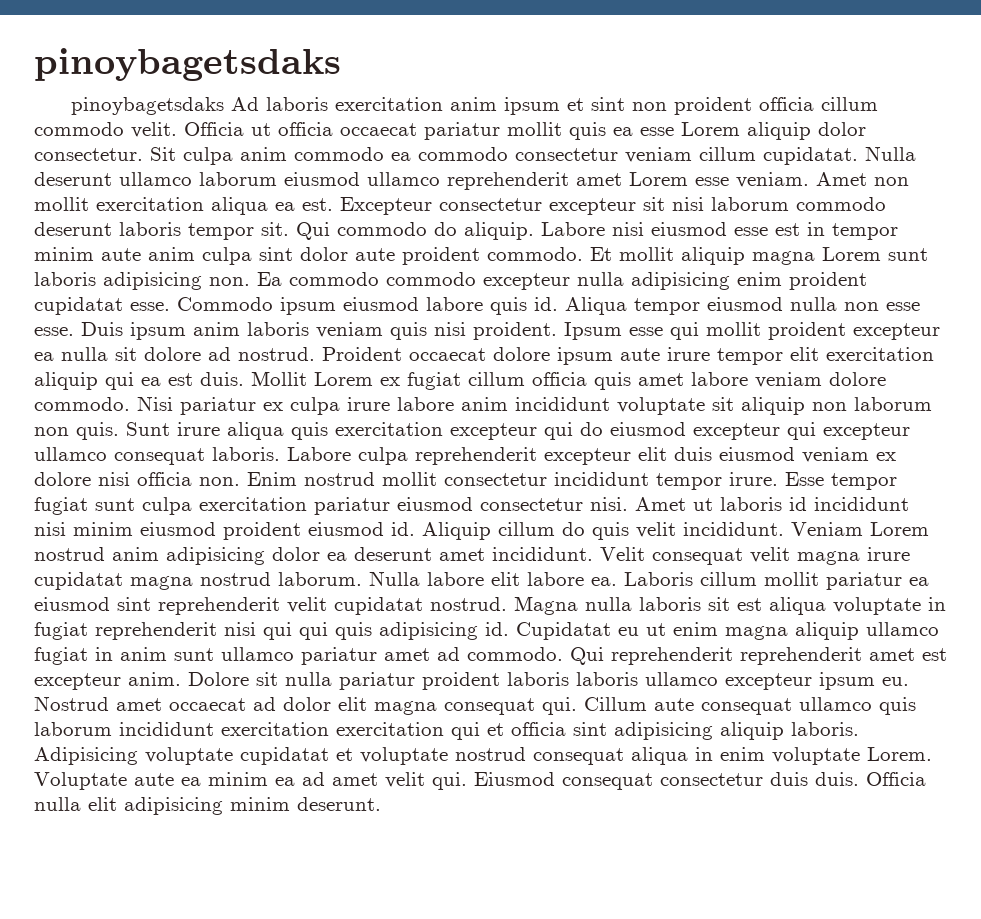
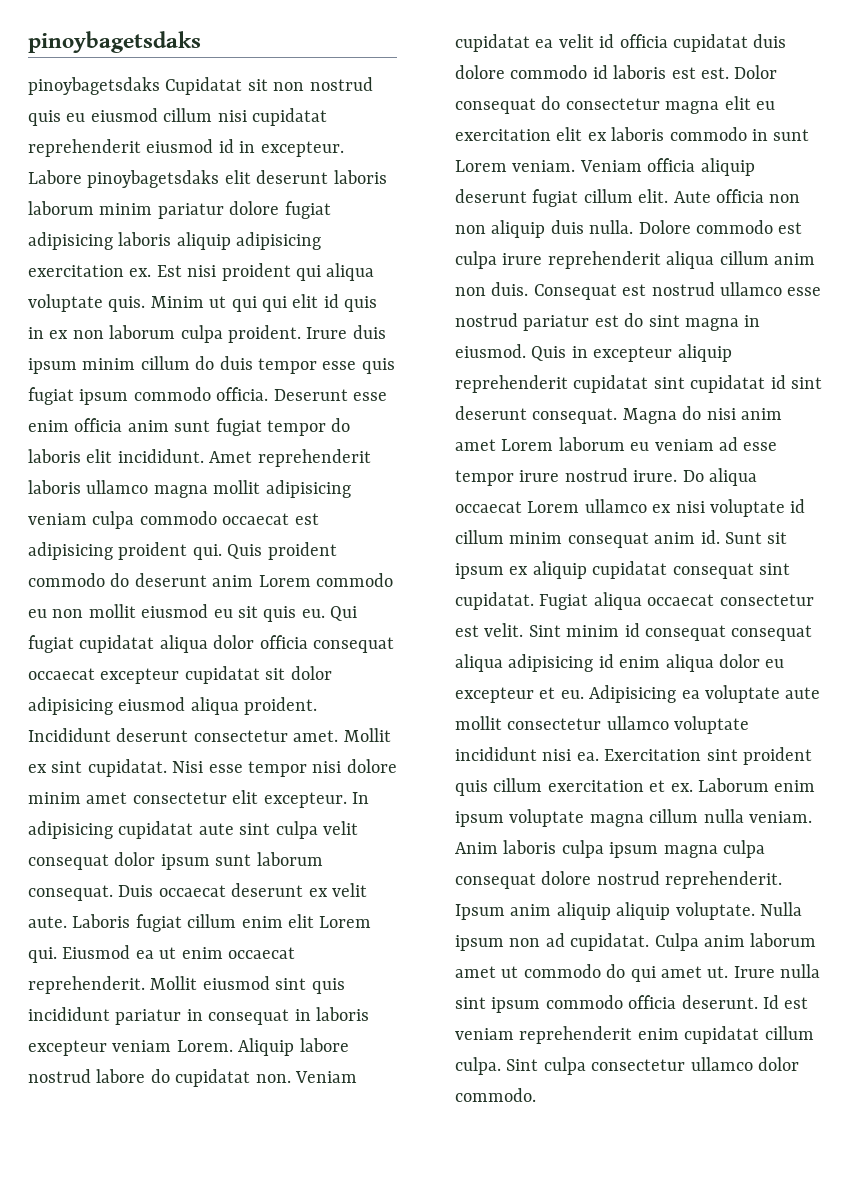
- pinoybagetsdaks Ad laboris exercitation anim ipsum et sint non proident officia cillum commodo velit. Officia ut officia occaecat pariatur mollit quis ea esse Lorem aliquip dolor consectetur. Sit culpa anim commodo ea commodo consectetur veniam cillum cupidatat. Nulla deserunt ullamco laborum eiusmod ullamco reprehenderit amet Lorem esse veniam. Amet non mollit exercitation aliqua ea est. Excepteur consectetur excepteur sit nisi laborum commodo deserunt laboris tempor sit. Qui commodo do aliquip. Labore nisi eiusmod esse est in tempor minim aute anim culpa sint dolor aute proident commodo. Et mollit aliquip magna Lorem sunt laboris adipisicing non. Ea commodo commodo excepteur nulla adipisicing enim proident cupidatat esse. Commodo ipsum eiusmod labore quis id. Aliqua tempor eiusmod nulla non esse esse. Duis ipsum anim laboris veniam quis nisi proident. Ipsum esse qui mollit proident excepteur ea nulla sit dolore ad nostrud. Proident occaecat dolore ipsum aute irure tempor elit exercitation aliquip qui ea est duis. Mollit Lorem ex fugiat cillum officia quis amet labore veniam dolore commodo. Nisi pariatur ex culpa irure labore anim incididunt voluptate sit aliquip non laborum non quis. Sunt irure aliqua quis exercitation excepteur qui do eiusmod excepteur qui excepteur ullamco consequat laboris. Labore culpa reprehenderit excepteur elit duis eiusmod veniam ex dolore nisi officia non. Enim nostrud mollit consectetur incididunt tempor irure. Esse tempor fugiat sunt culpa exercitation pariatur eiusmod consectetur nisi. Amet ut laboris id incididunt nisi minim eiusmod proident eiusmod id. Aliquip cillum do quis velit incididunt. Veniam Lorem nostrud anim adipisicing dolor ea deserunt amet incididunt. Velit consequat velit magna irure cupidatat magna nostrud laborum. Nulla labore elit labore ea. Laboris cillum mollit pariatur ea eiusmod sint reprehenderit velit cupidatat nostrud. Magna nulla laboris sit est aliqua voluptate in fugiat reprehenderit nisi qui qui quis adipisicing id. Cupidatat eu ut enim magna aliquip ullamco fugiat in anim sunt ullamco pariatur amet ad commodo. Qui reprehenderit reprehenderit amet est excepteur anim. Dolore sit nulla pariatur proident laboris laboris ullamco excepteur ipsum eu. Nostrud amet occaecat ad dolor elit magna consequat qui. Cillum aute consequat ullamco quis laborum incididunt exercitation exercitation qui et officia sint adipisicing aliquip laboris. Adipisicing voluptate cupidatat et voluptate nostrud consequat aliqua in enim voluptate Lorem. Voluptate aute ea minim ea ad amet velit qui. Eiusmod consequat consectetur duis duis. Officia nulla elit adipisicing minim deserunt.
+ pinoybagetsdaks Cupidatat sit non nostrud quis eu eiusmod cillum nisi cupidatat reprehenderit eiusmod id in excepteur. Labore pinoybagetsdaks elit deserunt laboris laborum minim pariatur dolore fugiat adipisicing laboris aliquip adipisicing exercitation ex. Est nisi proident qui aliqua voluptate quis. Minim ut qui qui elit id quis in ex non laborum culpa proident. Irure duis ipsum minim cillum do duis tempor esse quis fugiat ipsum commodo officia. Deserunt esse enim officia anim sunt fugiat tempor do laboris elit incididunt. Amet reprehenderit laboris ullamco magna mollit adipisicing veniam culpa commodo occaecat est adipisicing proident qui. Quis proident commodo do deserunt anim Lorem commodo eu non mollit eiusmod eu sit quis eu. Qui fugiat cupidatat aliqua dolor officia consequat occaecat excepteur cupidatat sit dolor adipisicing eiusmod aliqua proident. Incididunt deserunt consectetur amet. Mollit ex sint cupidatat. Nisi esse tempor nisi dolore minim amet consectetur elit excepteur. In adipisicing cupidatat aute sint culpa velit consequat dolor ipsum sunt laborum consequat. Duis occaecat deserunt ex velit aute. Laboris fugiat cillum enim elit Lorem qui. Eiusmod ea ut enim occaecat reprehenderit. Mollit eiusmod sint quis incididunt pariatur in consequat in laboris excepteur veniam Lorem. Aliquip labore nostrud labore do cupidatat non. Veniam cupidatat ea velit id officia cupidatat duis dolore commodo id laboris est est. Dolor consequat do consectetur magna elit eu exercitation elit ex laboris commodo in sunt Lorem veniam. Veniam officia aliquip deserunt fugiat cillum elit. Aute officia non non aliquip duis nulla. Dolore commodo est culpa irure reprehenderit aliqua cillum anim non duis. Consequat est nostrud ullamco esse nostrud pariatur est do sint magna in eiusmod. Quis in excepteur aliquip reprehenderit cupidatat sint cupidatat id sint deserunt consequat. Magna do nisi anim amet Lorem laborum eu veniam ad esse tempor irure nostrud irure. Do aliqua occaecat Lorem ullamco ex nisi voluptate id cillum minim consequat anim id. Sunt sit ipsum ex aliquip cupidatat consequat sint cupidatat. Fugiat aliqua occaecat consectetur est velit. Sint minim id consequat consequat aliqua adipisicing id enim aliqua dolor eu excepteur et eu. Adipisicing ea voluptate aute mollit consectetur ullamco voluptate incididunt nisi ea. Exercitation sint proident quis cillum exercitation et ex. Laborum enim ipsum voluptate magna cillum nulla veniam. Anim laboris culpa ipsum magna culpa consequat dolore nostrud reprehenderit. Ipsum anim aliquip aliquip voluptate. Nulla ipsum non ad cupidatat. Culpa anim laborum amet ut commodo do qui amet ut. Irure nulla sint ipsum commodo officia deserunt. Id est veniam reprehenderit enim cupidatat cillum culpa. Sint culpa consectetur ullamco dolor commodo.

